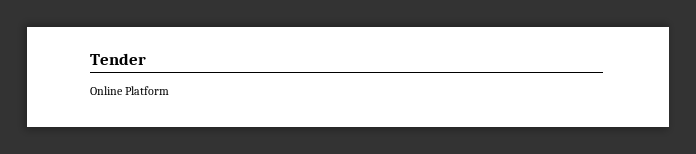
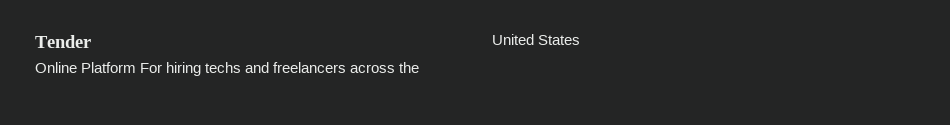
- Online Platform
+ Online Platform For hiring techs and freelancers across the United States

